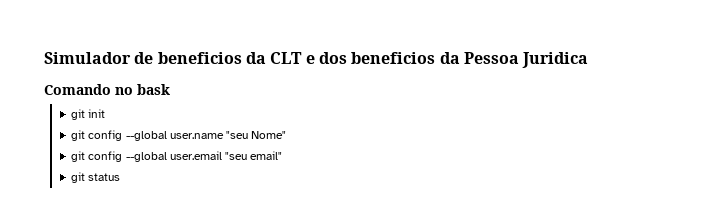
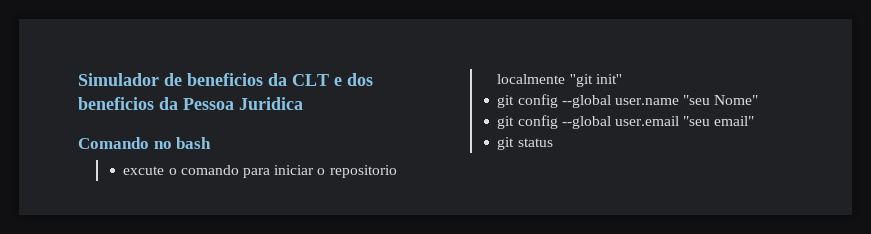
- Comando no bask
- git init
+ Comando no bash
+ excute o comando para iniciar o repositorio localmente ''git init''

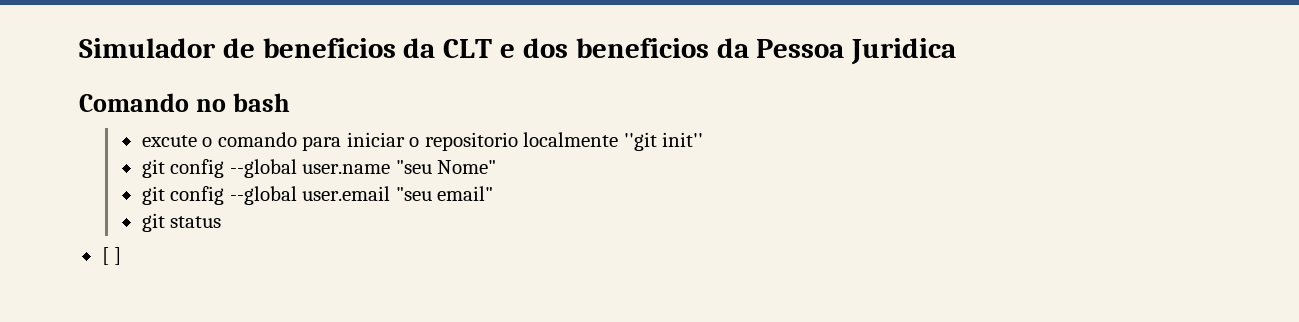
+ [ ]

